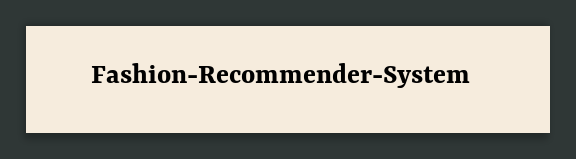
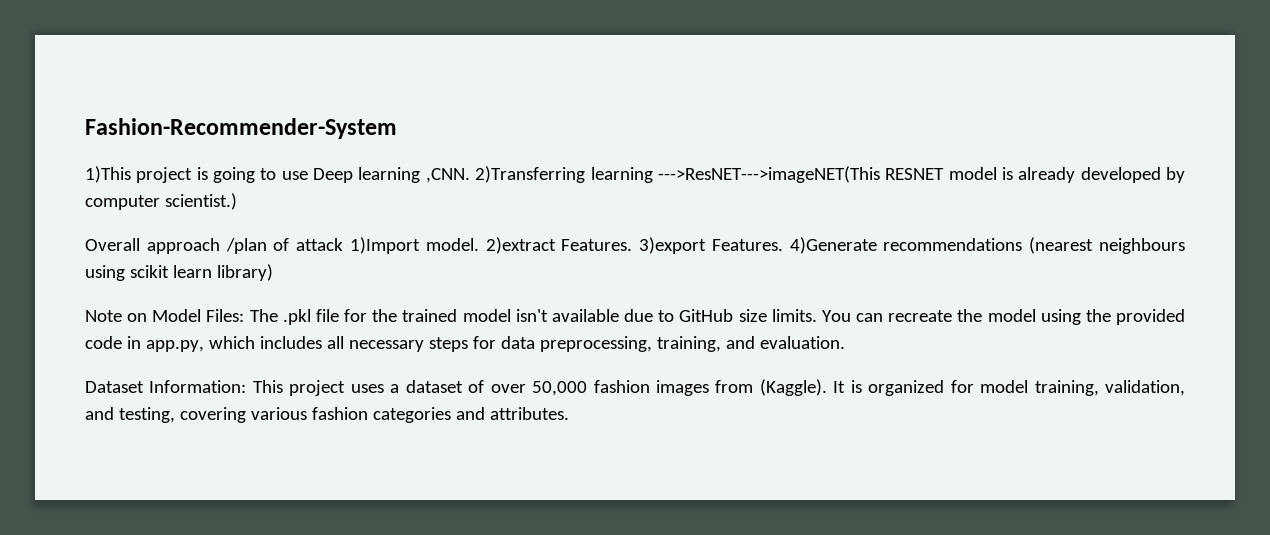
+ 1)This project is going to use Deep learning ,CNN. 2)Transferring learning --->ResNET--->imageNET(This RESNET model is already developed by computer scientist.)
+ Overall approach /plan of attack 1)Import model. 2)extract Features. 3)export Features. 4)Generate recommendations (nearest neighbours using scikit learn library)
+ Note on Model Files: The .pkl file for the trained model isn't available due to GitHub size limits. You can recreate the model using the provided code in app.py, which includes all necessary steps for data preprocessing, training, and evaluation.
+ Dataset Information: This project uses a dataset of over 50,000 fashion images from (Kaggle). It is organized for model training, validation, and testing, covering various fashion categories and attributes.

